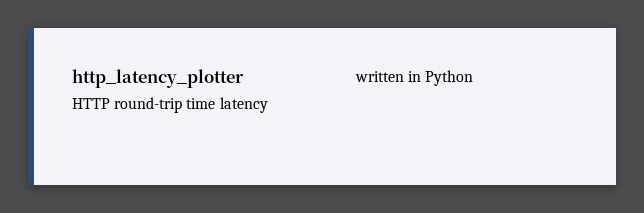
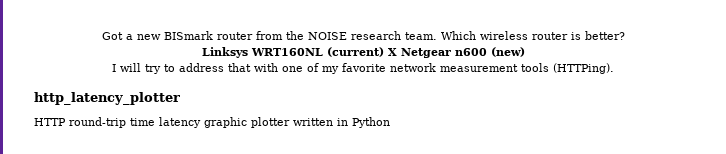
+ Got a new BISmark router from the NOISE research team. Which wireless router is better?
+ Linksys WRT160NL (current) X Netgear n600 (new)
+ I will try to address that with one of my favorite network measurement tools (HTTPing).
- HTTP round-trip time latency written in Python
+ HTTP round-trip time latency graphic plotter written in Python

